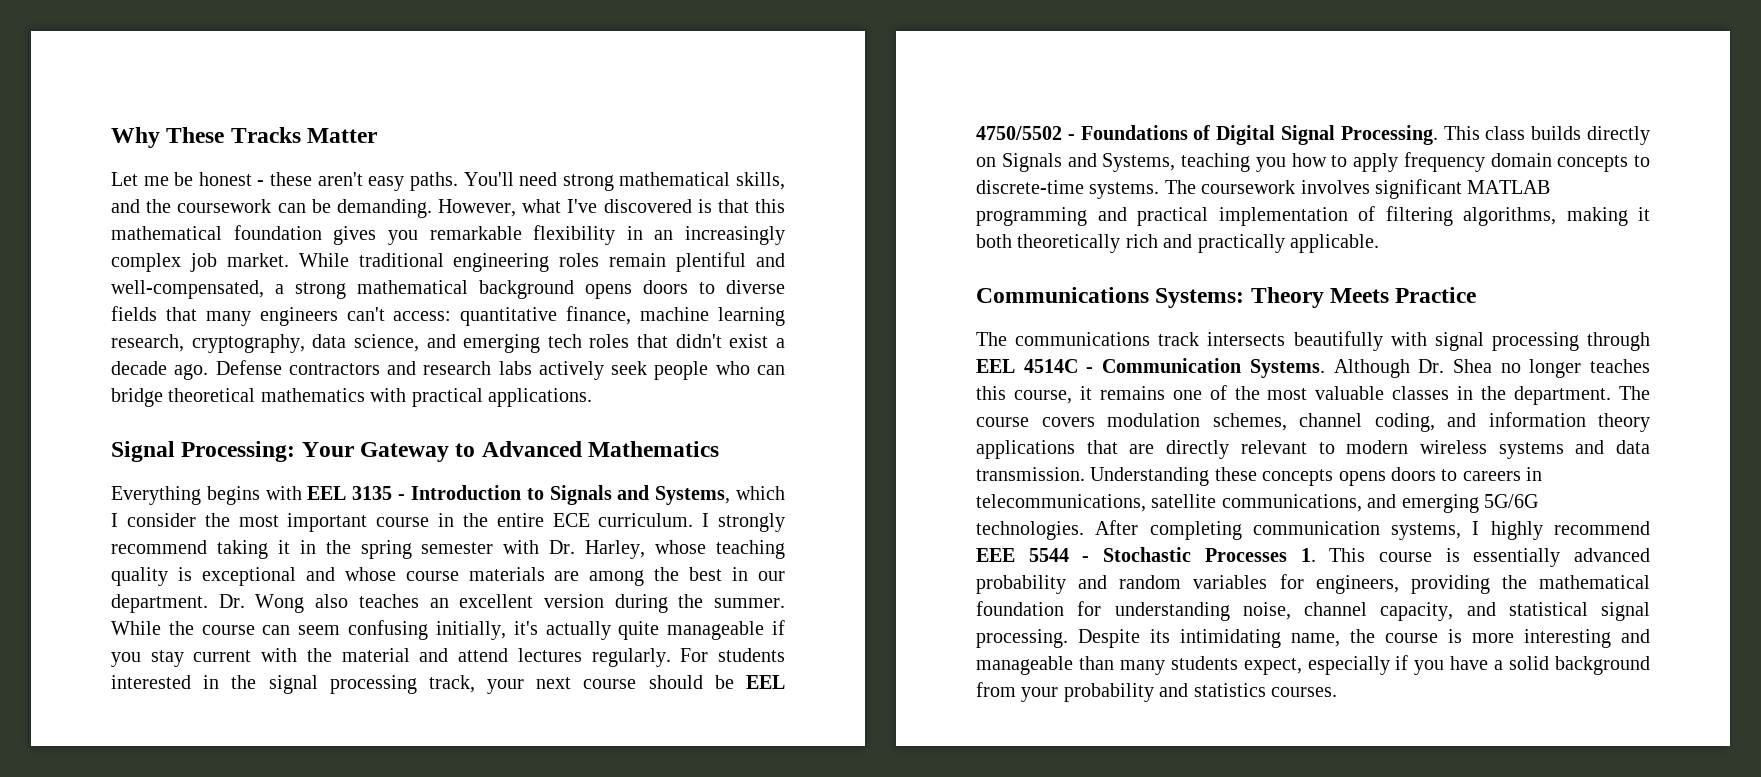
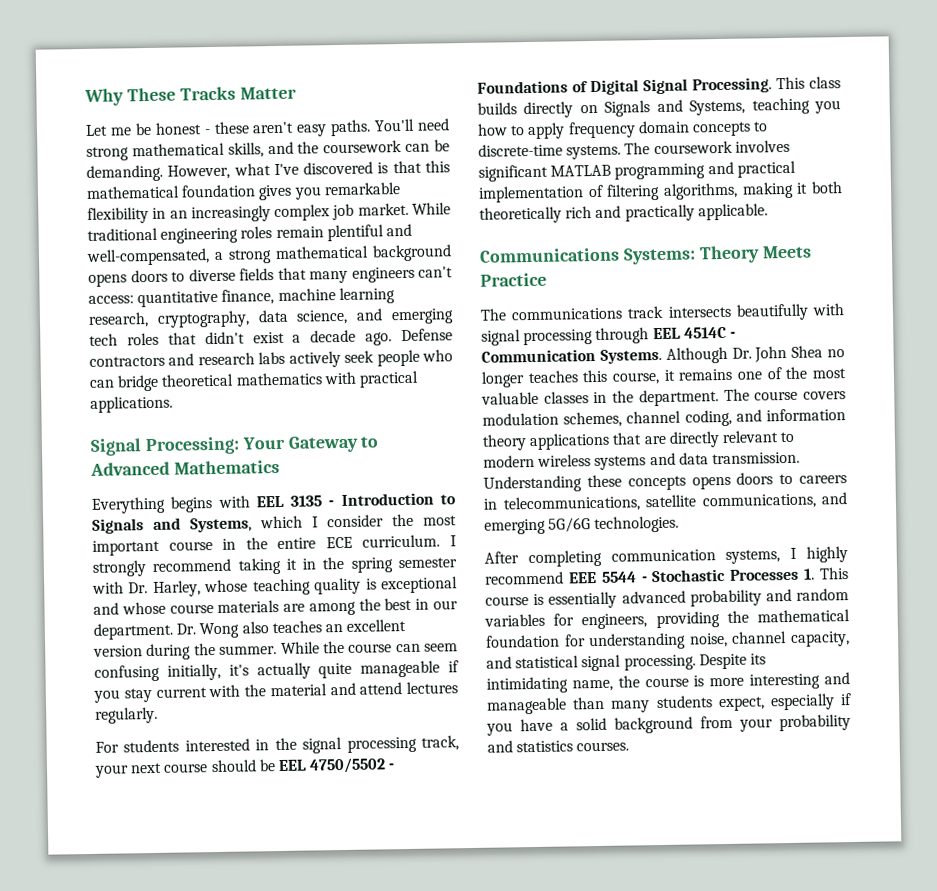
- While the course can seem confusing initially, it's actually quite manageable if you stay current with the material and attend lectures regularly. For students interested in the signal processing track, your next course should be EEL 4750/5502 - Foundations of Digital Signal Processing.
+ While the course can seem confusing initially, it's actually quite manageable if you stay current with the material and attend lectures regularly.
+ For students interested in the signal processing track, your next course should be EEL 4750/5502 - Foundations of Digital Signal Processing.
- Although Dr. Shea no longer teaches this course, it remains one of the most valuable classes in the department.
+ Although Dr. John Shea no longer teaches this course, it remains one of the most valuable classes in the department.
- Understanding these concepts opens doors to careers in telecommunications, satellite communications, and emerging 5G/6G technologies. After completing communication systems, I highly recommend EEE 5544 - Stochastic Processes 1. This course is essentially advanced probability and random variables for engineers, providing the mathematical foundation for understanding noise, channel capacity, and statistical signal processing.
+ Understanding these concepts opens doors to careers in telecommunications, satellite communications, and emerging 5G/6G technologies.
+ After completing communication systems, I highly recommend EEE 5544 - Stochastic Processes 1. This course is essentially advanced probability and random variables for engineers, providing the mathematical foundation for understanding noise, channel capacity, and statistical signal processing.

